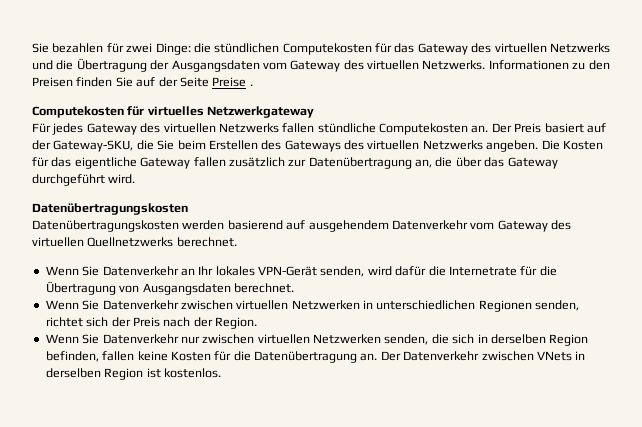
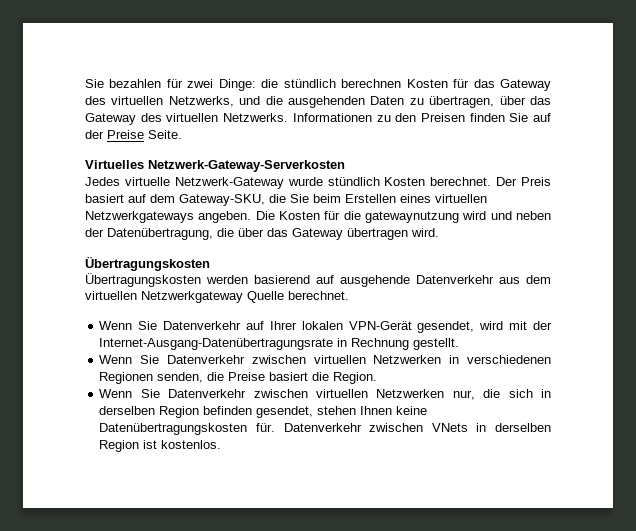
- Sie bezahlen für zwei Dinge: die stündlichen Computekosten für das Gateway des virtuellen Netzwerks und die Übertragung der Ausgangsdaten vom Gateway des virtuellen Netzwerks.
+ Sie bezahlen für zwei Dinge: die stündlich berechnen Kosten für das Gateway des virtuellen Netzwerks, und die ausgehenden Daten zu übertragen, über das Gateway des virtuellen Netzwerks.
- Informationen zu den Preisen finden Sie auf der Seite Preise .
- Computekosten für virtuelles Netzwerkgateway
- Für jedes Gateway des virtuellen Netzwerks fallen stündliche Computekosten an.
+ Informationen zu den Preisen finden Sie auf der Preise Seite.
+ Virtuelles Netzwerk-Gateway-Serverkosten
+ Jedes virtuelle Netzwerk-Gateway wurde stündlich Kosten berechnet.
- Der Preis basiert auf der Gateway-SKU, die Sie beim Erstellen des Gateways des virtuellen Netzwerks angeben. Die Kosten für das eigentliche Gateway fallen zusätzlich zur Datenübertragung an, die über das Gateway durchgeführt wird.
- Datenübertragungskosten
- Datenübertragungskosten werden basierend auf ausgehendem Datenverkehr vom Gateway des virtuellen Quellnetzwerks berechnet.
- Wenn Sie Datenverkehr an Ihr lokales VPN-Gerät senden, wird dafür die Internetrate für die Übertragung von Ausgangsdaten berechnet.
+ Der Preis basiert auf dem Gateway-SKU, die Sie beim Erstellen eines virtuellen Netzwerkgateways angeben. Die Kosten für die gatewaynutzung wird und neben der Datenübertragung, die über das Gateway übertragen wird.
+ Übertragungskosten
+ Übertragungskosten werden basierend auf ausgehende Datenverkehr aus dem virtuellen Netzwerkgateway Quelle berechnet.
+ Wenn Sie Datenverkehr auf Ihrer lokalen VPN-Gerät gesendet, wird mit der Internet-Ausgang-Datenübertragungsrate in Rechnung gestellt.
- Wenn Sie Datenverkehr zwischen virtuellen Netzwerken in unterschiedlichen Regionen senden, richtet sich der Preis nach der Region.
+ Wenn Sie Datenverkehr zwischen virtuellen Netzwerken in verschiedenen Regionen senden, die Preise basiert die Region.
- Wenn Sie Datenverkehr nur zwischen virtuellen Netzwerken senden, die sich in derselben Region befinden, fallen keine Kosten für die Datenübertragung an. Der Datenverkehr zwischen VNets in derselben Region ist kostenlos.
+ Wenn Sie Datenverkehr zwischen virtuellen Netzwerken nur, die sich in derselben Region befinden gesendet, stehen Ihnen keine Datenübertragungskosten für. Datenverkehr zwischen VNets in derselben Region ist kostenlos.

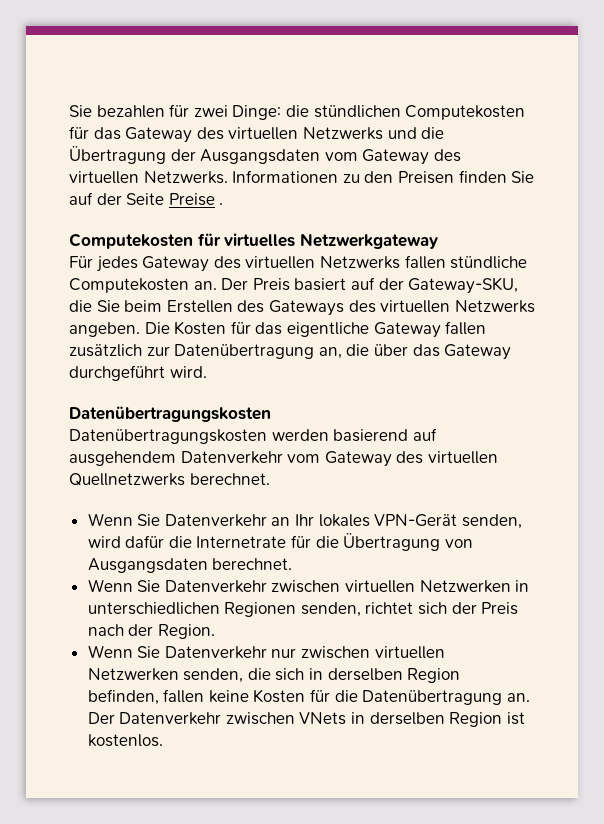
- Sie bezahlen für zwei Dinge: die stündlich berechnen Kosten für das Gateway des virtuellen Netzwerks, und die ausgehenden Daten zu übertragen, über das Gateway des virtuellen Netzwerks.
+ Sie bezahlen für zwei Dinge: die stündlichen Computekosten für das Gateway des virtuellen Netzwerks und die Übertragung der Ausgangsdaten vom Gateway des virtuellen Netzwerks.
- Informationen zu den Preisen finden Sie auf der Preise Seite.
- Virtuelles Netzwerk-Gateway-Serverkosten
- Jedes virtuelle Netzwerk-Gateway wurde stündlich Kosten berechnet.
+ Informationen zu den Preisen finden Sie auf der Seite Preise .
+ Computekosten für virtuelles Netzwerkgateway
+ Für jedes Gateway des virtuellen Netzwerks fallen stündliche Computekosten an.
- Der Preis basiert auf dem Gateway-SKU, die Sie beim Erstellen eines virtuellen Netzwerkgateways angeben. Die Kosten für die gatewaynutzung wird und neben der Datenübertragung, die über das Gateway übertragen wird.
- Übertragungskosten
- Übertragungskosten werden basierend auf ausgehende Datenverkehr aus dem virtuellen Netzwerkgateway Quelle berechnet.
- Wenn Sie Datenverkehr auf Ihrer lokalen VPN-Gerät gesendet, wird mit der Internet-Ausgang-Datenübertragungsrate in Rechnung gestellt.
+ Der Preis basiert auf der Gateway-SKU, die Sie beim Erstellen des Gateways des virtuellen Netzwerks angeben. Die Kosten für das eigentliche Gateway fallen zusätzlich zur Datenübertragung an, die über das Gateway durchgeführt wird.
+ Datenübertragungskosten
+ Datenübertragungskosten werden basierend auf ausgehendem Datenverkehr vom Gateway des virtuellen Quellnetzwerks berechnet.
+ Wenn Sie Datenverkehr an Ihr lokales VPN-Gerät senden, wird dafür die Internetrate für die Übertragung von Ausgangsdaten berechnet.
- Wenn Sie Datenverkehr zwischen virtuellen Netzwerken in verschiedenen Regionen senden, die Preise basiert die Region.
+ Wenn Sie Datenverkehr zwischen virtuellen Netzwerken in unterschiedlichen Regionen senden, richtet sich der Preis nach der Region.
- Wenn Sie Datenverkehr zwischen virtuellen Netzwerken nur, die sich in derselben Region befinden gesendet, stehen Ihnen keine Datenübertragungskosten für. Datenverkehr zwischen VNets in derselben Region ist kostenlos.
+ Wenn Sie Datenverkehr nur zwischen virtuellen Netzwerken senden, die sich in derselben Region befinden, fallen keine Kosten für die Datenübertragung an. Der Datenverkehr zwischen VNets in derselben Region ist kostenlos.

